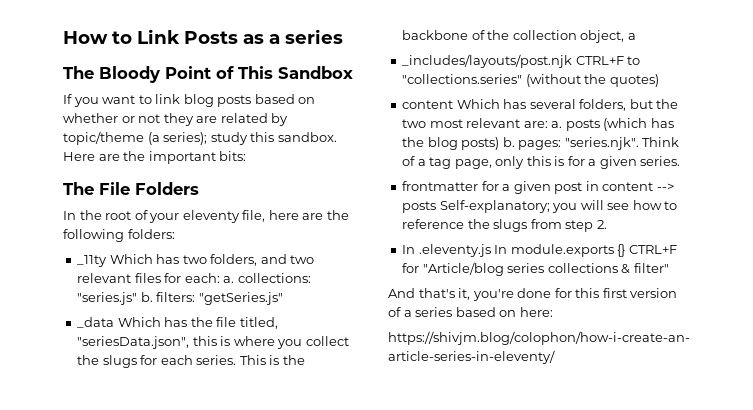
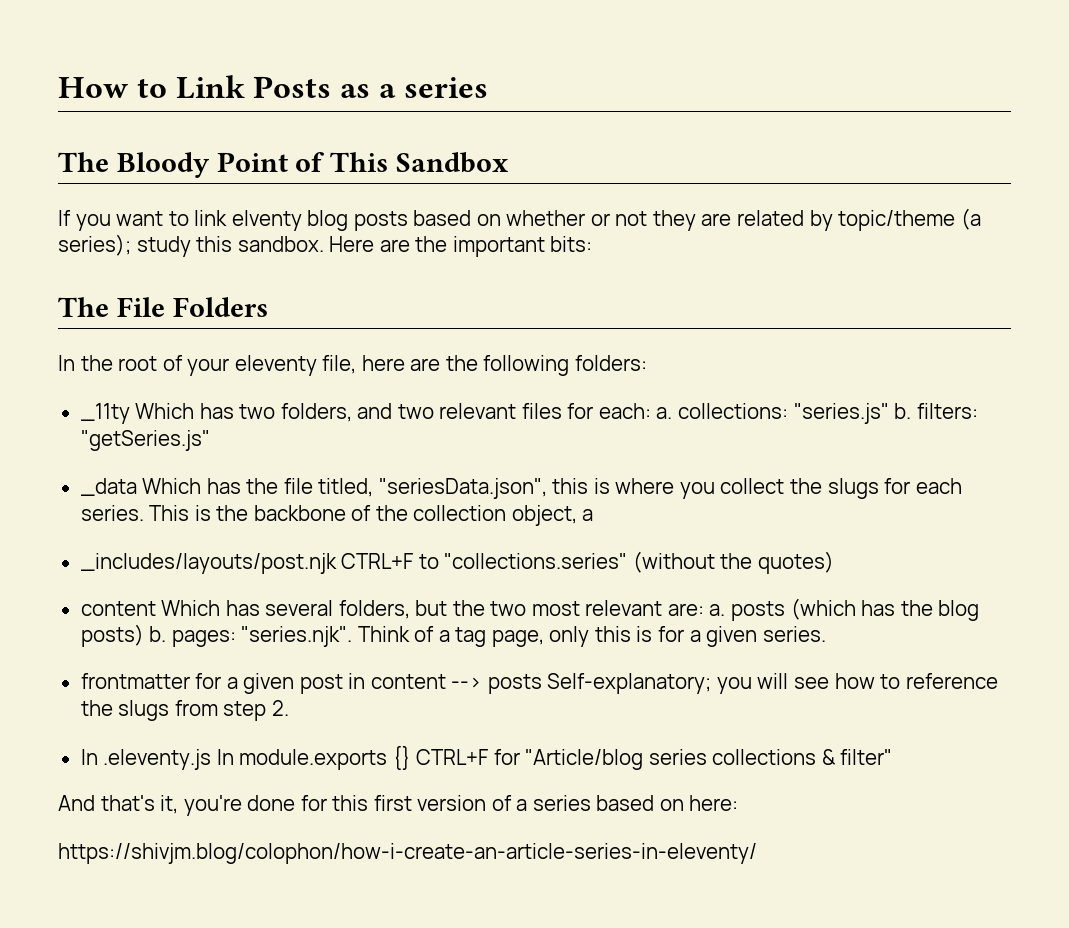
- If you want to link blog posts based on whether or not they are related by topic/theme (a series); study this sandbox.
+ If you want to link elventy blog posts based on whether or not they are related by topic/theme (a series); study this sandbox.

